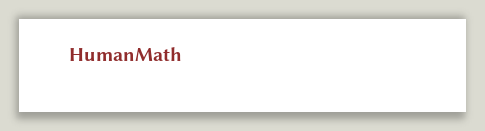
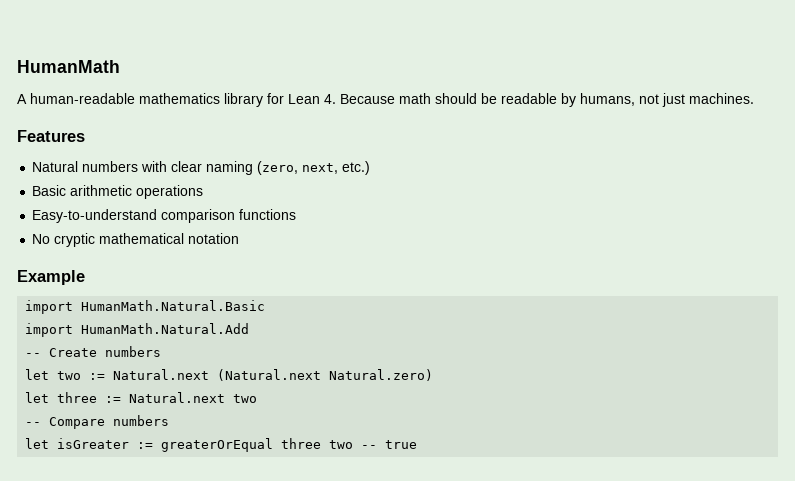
+ A human-readable mathematics library for Lean 4. Because math should be readable by humans, not just machines.
+ Features
+ Natural numbers with clear naming (zero, next, etc.)
+ Basic arithmetic operations
+ Easy-to-understand comparison functions
+ No cryptic mathematical notation
+ Example
+ import HumanMath.Natural.Basic
+ import HumanMath.Natural.Add
+ -- Create numbers
+ let two := Natural.next (Natural.next Natural.zero)
+ let three := Natural.next two
+ -- Compare numbers
+ let isGreater := greaterOrEqual three two -- true

